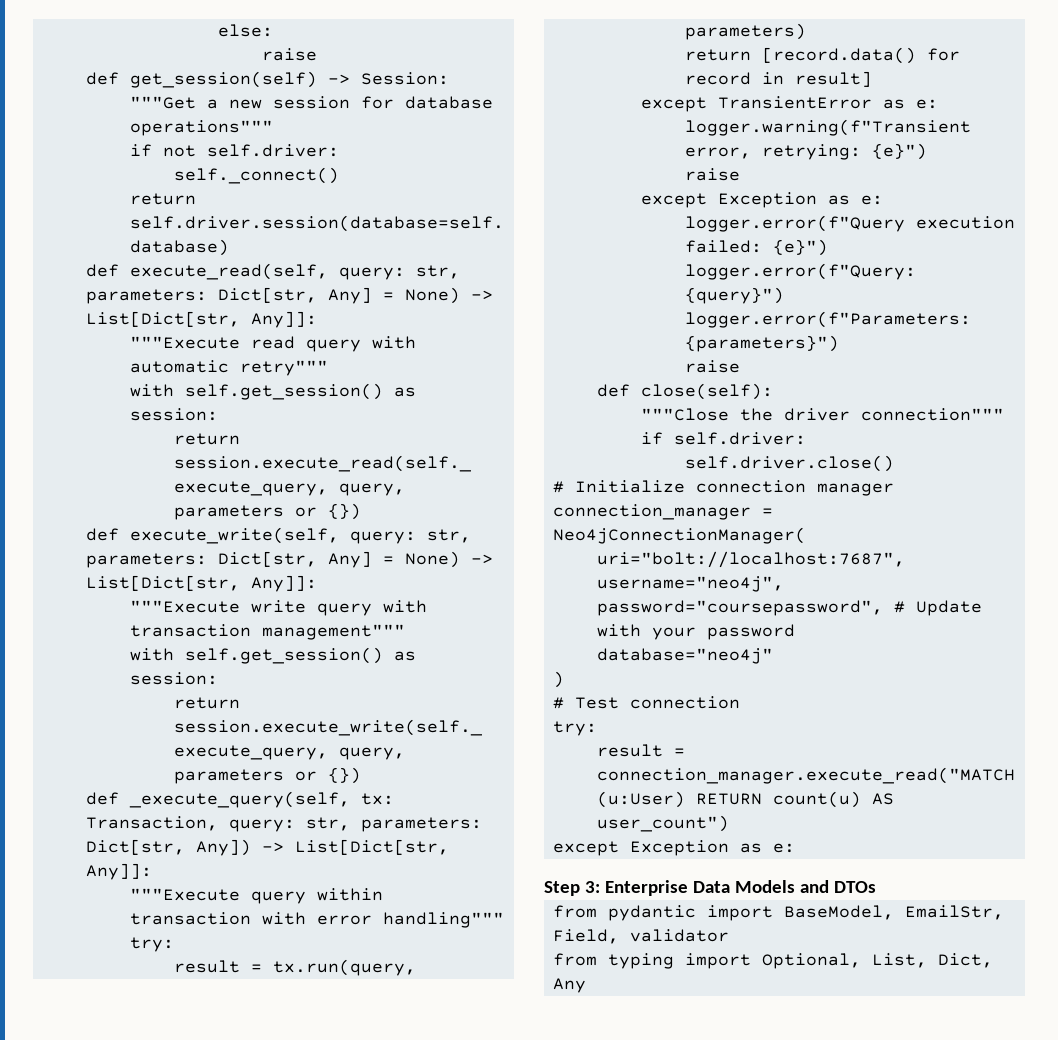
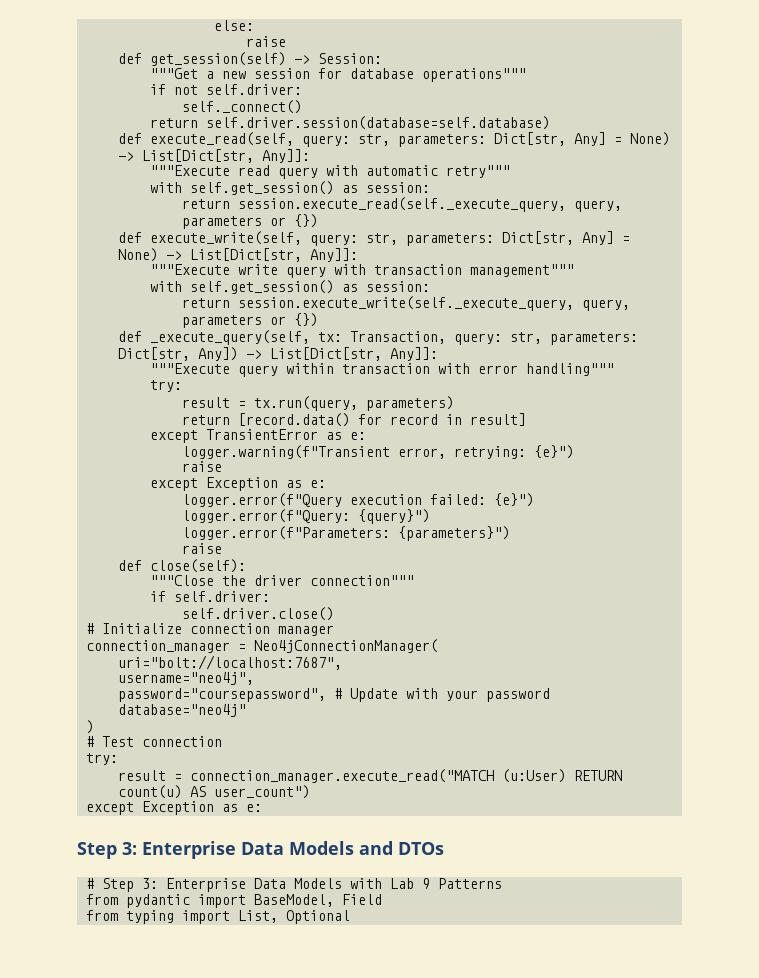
+ # Step 3: Enterprise Data Models with Lab 9 Patterns
- from pydantic import BaseModel, EmailStr, Field, validator
+ from pydantic import BaseModel, Field
- from typing import Optional, List, Dict, Any
+ from typing import List, Optional

